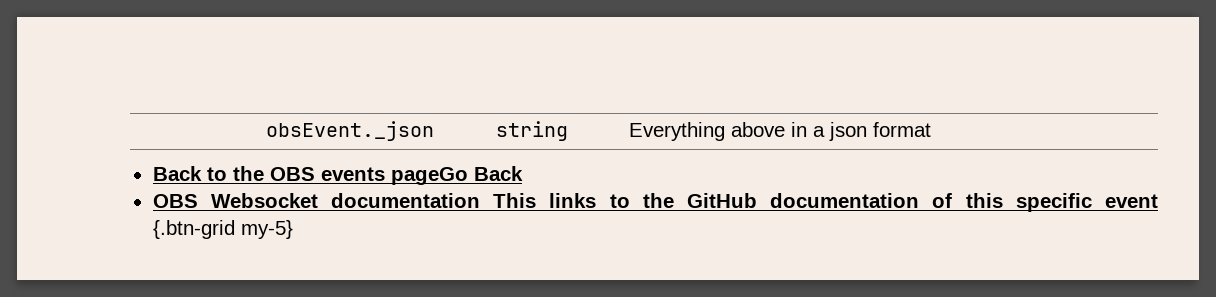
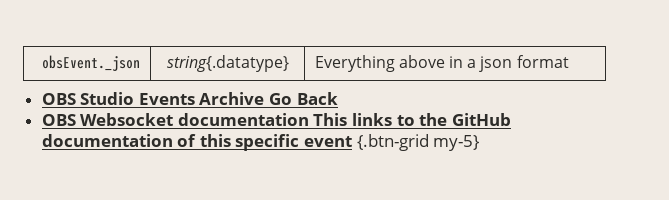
- obsEvent._json | string | Everything above in a json format
+ obsEvent._json | string{.datatype} | Everything above in a json format
- Back to the OBS events pageGo Back
+ OBS Studio Events Archive Go Back

